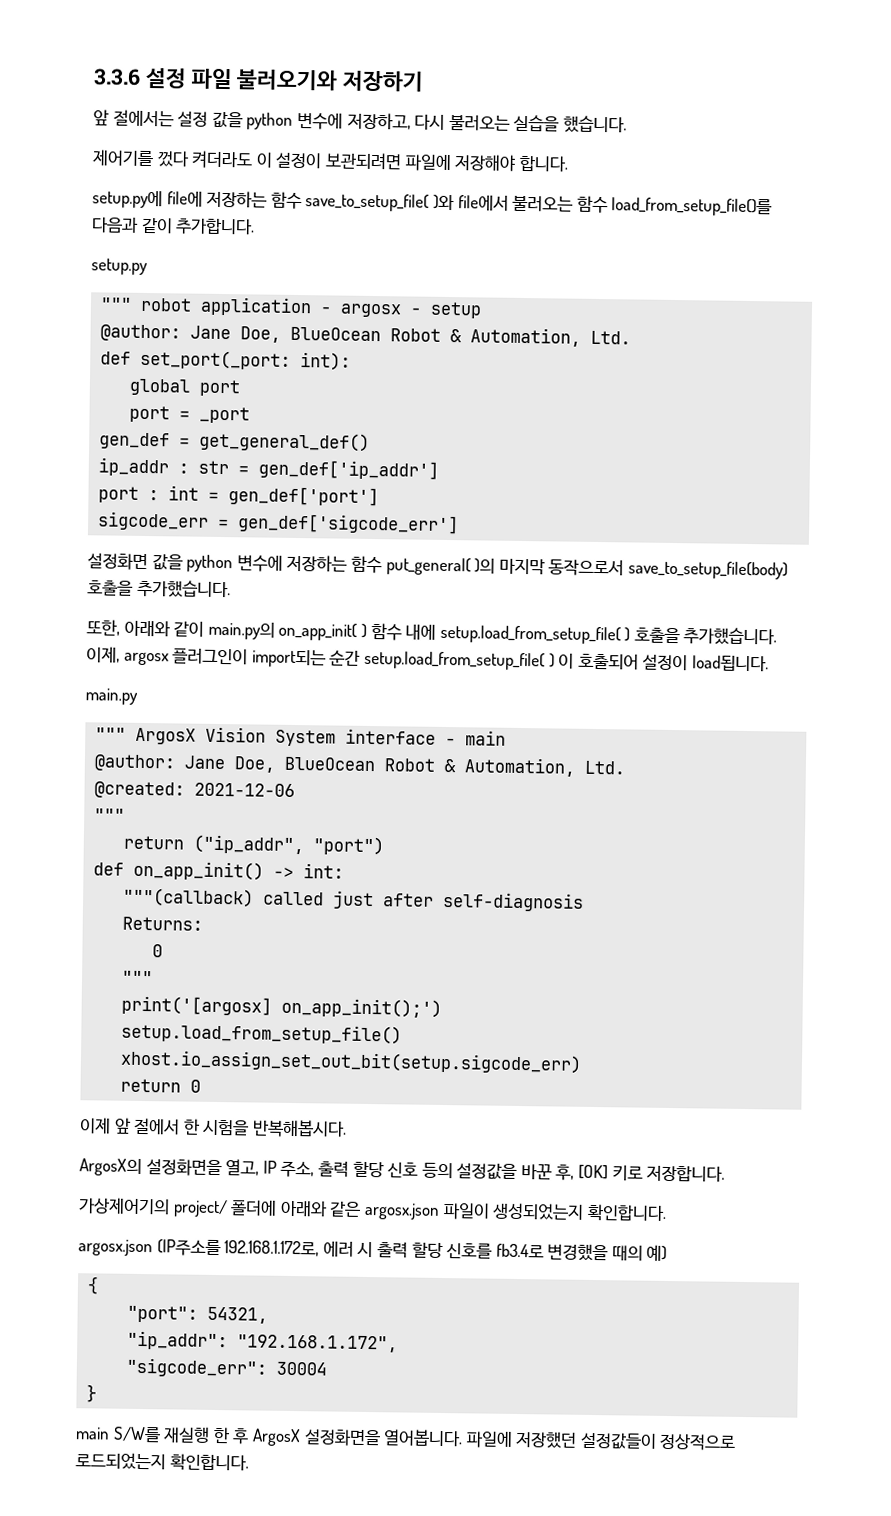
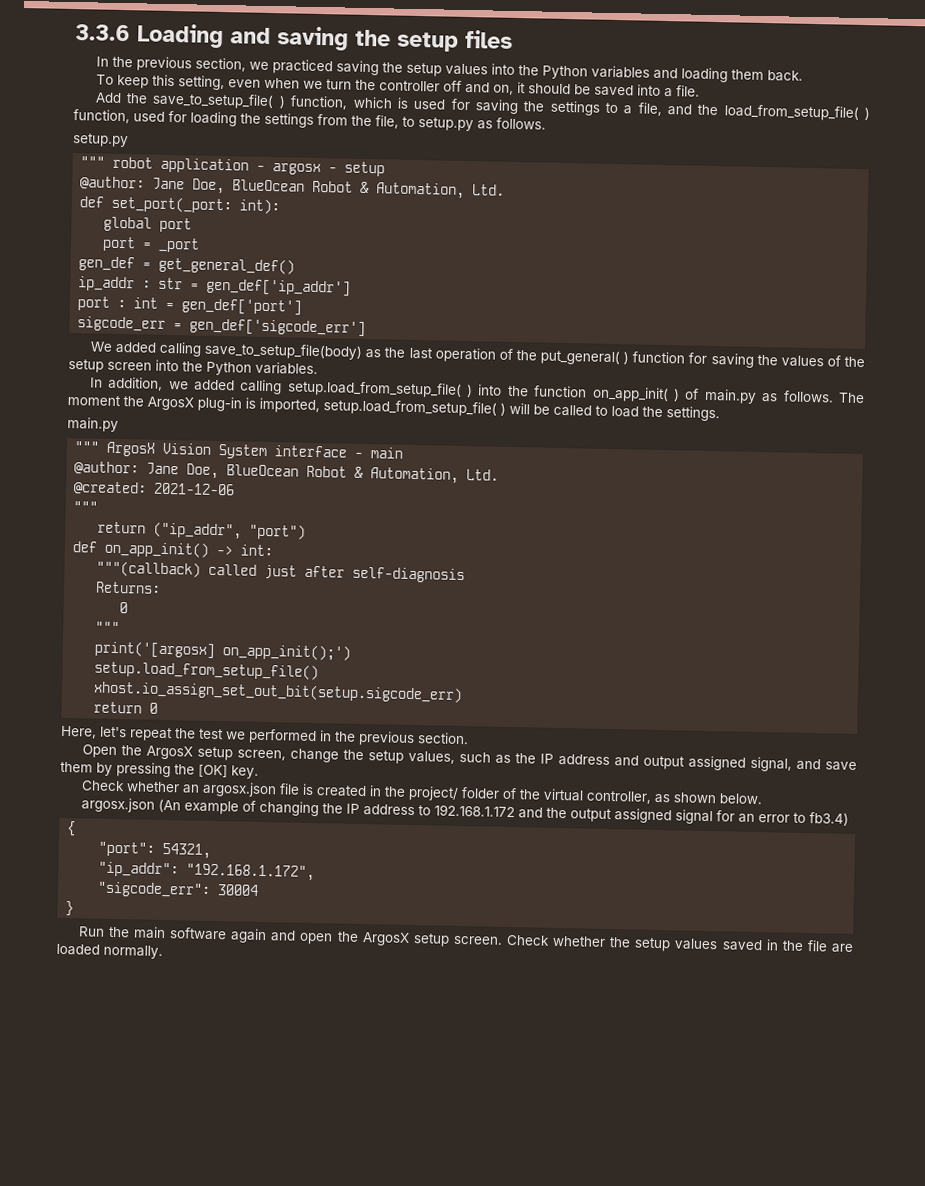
- 3.3.6 설정 파일 불러오기와 저장하기
- 앞 절에서는 설정 값을 python 변수에 저장하고, 다시 불러오는 실습을 했습니다.
- 제어기를 껐다 켜더라도 이 설정이 보관되려면 파일에 저장해야 합니다.
- setup.py에 file에 저장하는 함수 save_to_setup_file( )와 file에서 불러오는 함수 load_from_setup_file()를 다음과 같이 추가합니다.
+ 3.3.6 Loading and saving the setup files
+ In the previous section, we practiced saving the setup values into the Python variables and loading them back.
+ To keep this setting, even when we turn the controller off and on, it should be saved into a file.
+ Add the save_to_setup_file( ) function, which is used for saving the settings to a file, and the load_from_setup_file( ) function, used for loading the settings from the file, to setup.py as follows.
- 설정화면 값을 python 변수에 저장하는 함수 put_general( )의 마지막 동작으로서 save_to_setup_file(body) 호출을 추가했습니다.
- 또한, 아래와 같이 main.py의 on_app_init( ) 함수 내에 setup.load_from_setup_file( ) 호출을 추가했습니다. 이제, argosx 플러그인이 import되는 순간 setup.load_from_setup_file( ) 이 호출되어 설정이 load됩니다.
+ We added calling save_to_setup_file(body) as the last operation of the put_general( ) function for saving the values of the setup screen into the Python variables.
+ In addition, we added calling setup.load_from_setup_file( ) into the function on_app_init( ) of main.py as follows. The moment the ArgosX plug-in is imported, setup.load_from_setup_file( ) will be called to load the settings.
- 이제 앞 절에서 한 시험을 반복해봅시다.
- ArgosX의 설정화면을 열고, IP 주소, 출력 할당 신호 등의 설정값을 바꾼 후, [OK] 키로 저장합니다.
- 가상제어기의 project/ 폴더에 아래와 같은 argosx.json 파일이 생성되었는지 확인합니다.
- argosx.json (IP주소를 192.168.1.172로, 에러 시 출력 할당 신호를 fb3.4로 변경했을 때의 예)
+ Here, let's repeat the test we performed in the previous section.
+ Open the ArgosX setup screen, change the setup values, such as the IP address and output assigned signal, and save them by pressing the [OK] key.
+ Check whether an argosx.json file is created in the project/ folder of the virtual controller, as shown below.
+ argosx.json (An example of changing the IP address to 192.168.1.172 and the output assigned signal for an error to fb3.4)
- main S/W를 재실행 한 후 ArgosX 설정화면을 열어봅니다. 파일에 저장했던 설정값들이 정상적으로 로드되었는지 확인합니다.
+ Run the main software again and open the ArgosX setup screen. Check whether the setup values saved in the file are loaded normally.

